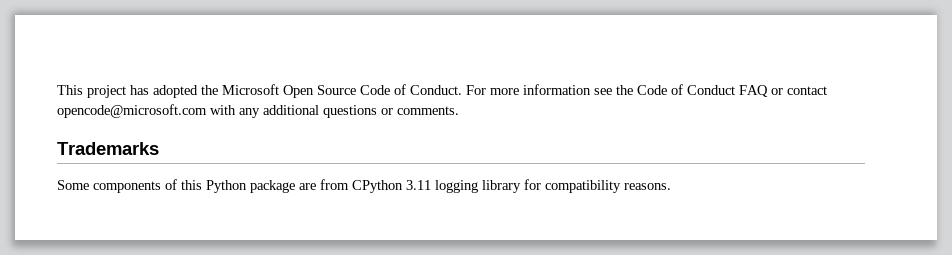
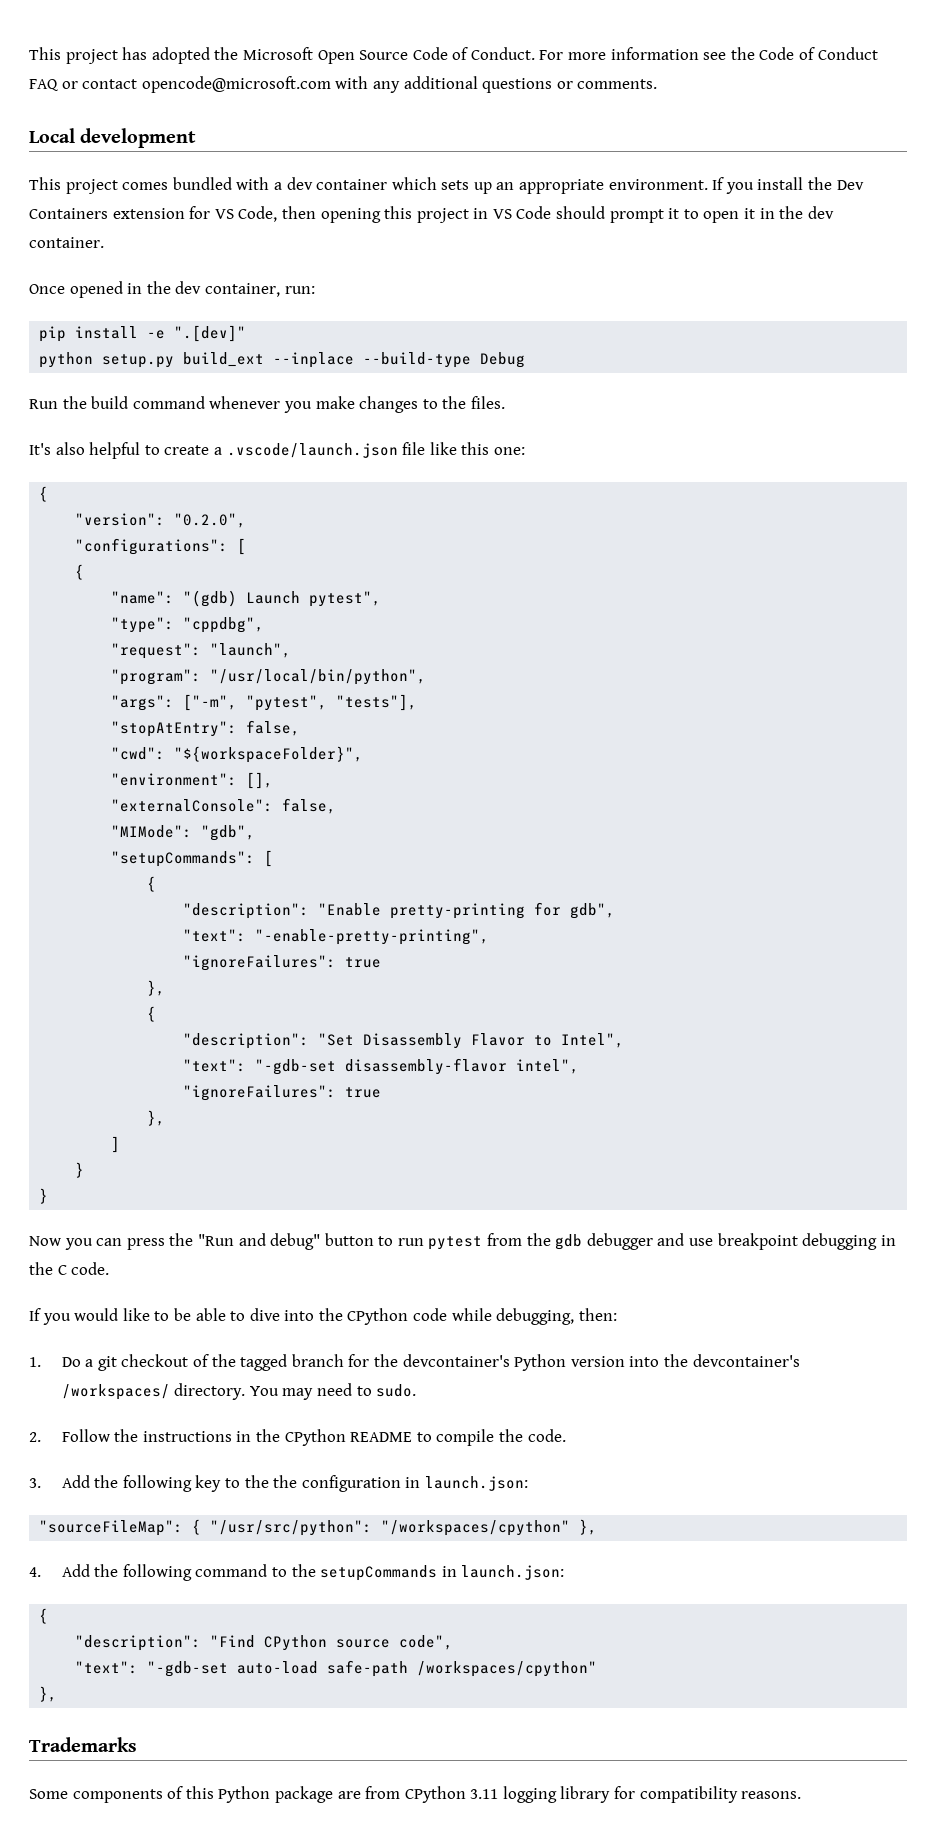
+ Local development
+ This project comes bundled with a dev container which sets up an appropriate environment. If you install the Dev Containers extension for VS Code, then opening this project in VS Code should prompt it to open it in the dev container.
+ Once opened in the dev container, run:
+ pip install -e ".[dev]"
+ python setup.py build_ext --inplace --build-type Debug
+ Run the build command whenever you make changes to the files.
+ It's also helpful to create a .vscode/launch.json file like this one:
+ {
+ "version": "0.2.0",
+ "configurations": [
+ {
+ "name": "(gdb) Launch pytest",
+ "type": "cppdbg",
+ "request": "launch",
+ "program": "/usr/local/bin/python",
+ "args": ["-m", "pytest", "tests"],
+ "stopAtEntry": false,
+ "cwd": "${workspaceFolder}",
+ "environment": [],
+ "externalConsole": false,
+ "MIMode": "gdb",
+ "setupCommands": [
+ {
+ "description": "Enable pretty-printing for gdb",
+ "text": "-enable-pretty-printing",
+ "ignoreFailures": true
+ },
+ {
+ "description": "Set Disassembly Flavor to Intel",
+ "text": "-gdb-set disassembly-flavor intel",
+ "ignoreFailures": true
+ },
+ ]
+ }
+ }
+ Now you can press the "Run and debug" button to run pytest from the gdb debugger and use breakpoint debugging in the C code.
+ If you would like to be able to dive into the CPython code while debugging, then:
+ 1. Do a git checkout of the tagged branch for the devcontainer's Python version into the devcontainer's /workspaces/ directory. You may need to sudo.
+ 2. Follow the instructions in the CPython README to compile the code.
+ 3. Add the following key to the the configuration in launch.json:
+ "sourceFileMap": { "/usr/src/python": "/workspaces/cpython" },
+ 4. Add the following command to the setupCommands in launch.json:
+ {
+ "description": "Find CPython source code",
+ "text": "-gdb-set auto-load safe-path /workspaces/cpython"
+ },

